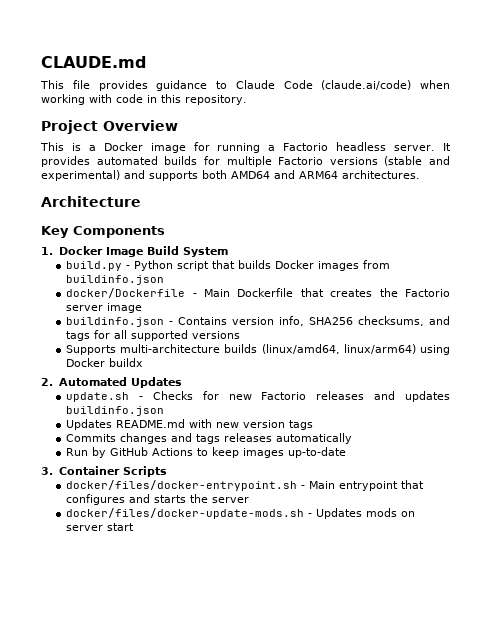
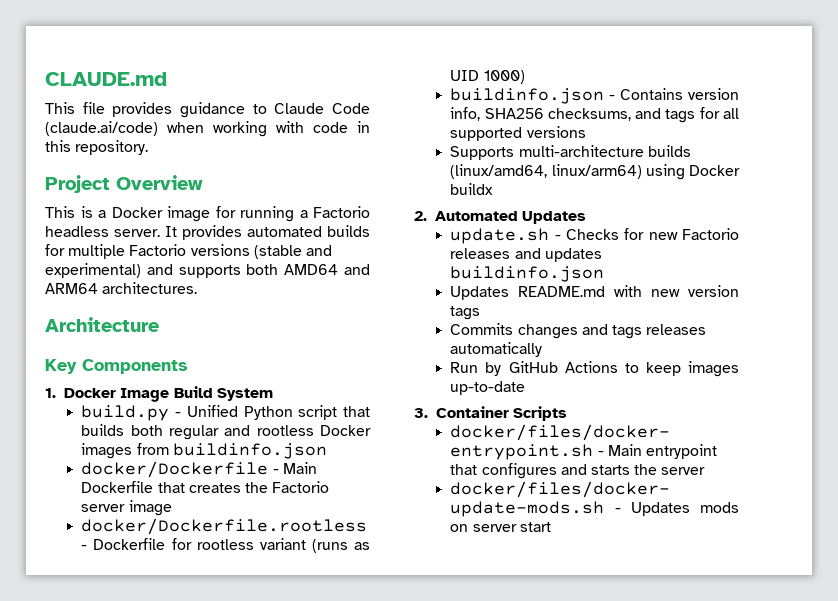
- build.py - Python script that builds Docker images from buildinfo.json
+ build.py - Unified Python script that builds both regular and rootless Docker images from buildinfo.json
+ docker/Dockerfile.rootless - Dockerfile for rootless variant (runs as UID 1000)

